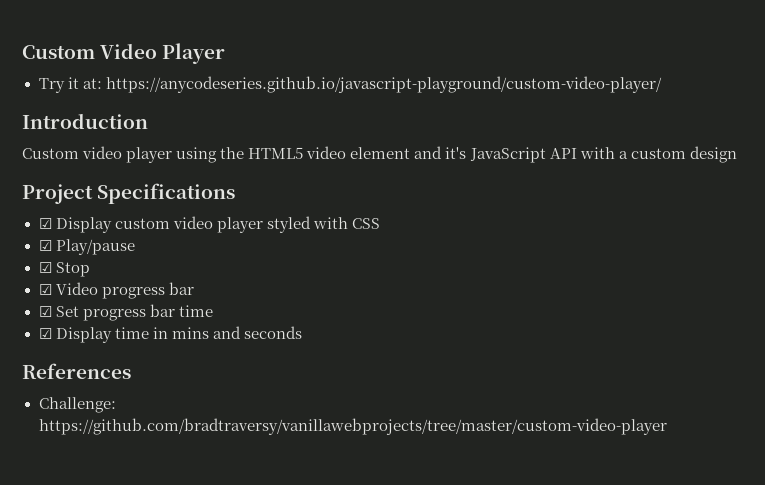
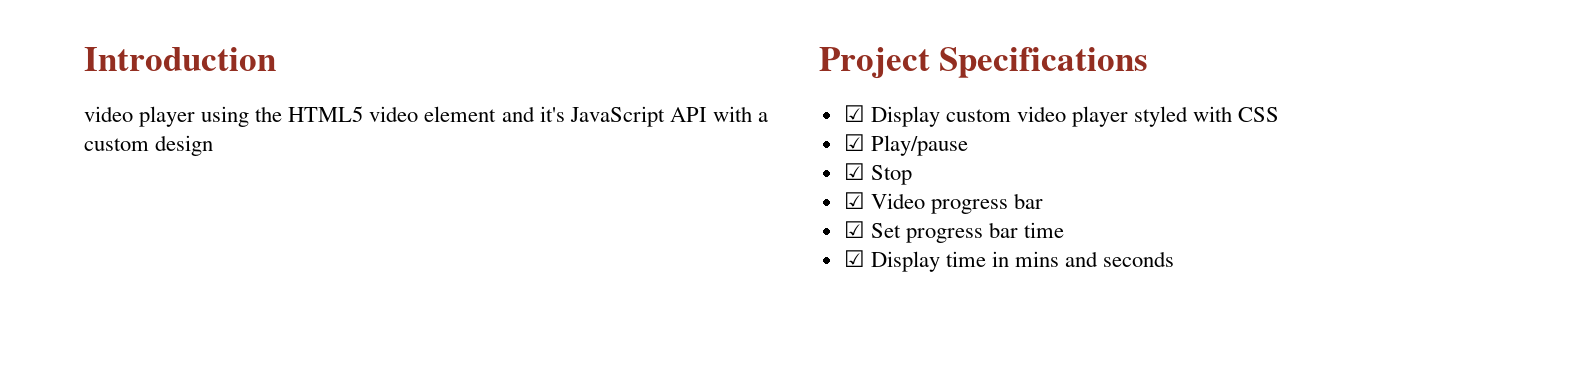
- Custom Video Player
- Try it at: https://anycodeseries.github.io/javascript-playground/custom-video-player/
- Custom video player using the HTML5 video element and it's JavaScript API with a custom design
+ video player using the HTML5 video element and it's JavaScript API with a custom design
- References
- Challenge: https://github.com/bradtraversy/vanillawebprojects/tree/master/custom-video-player

